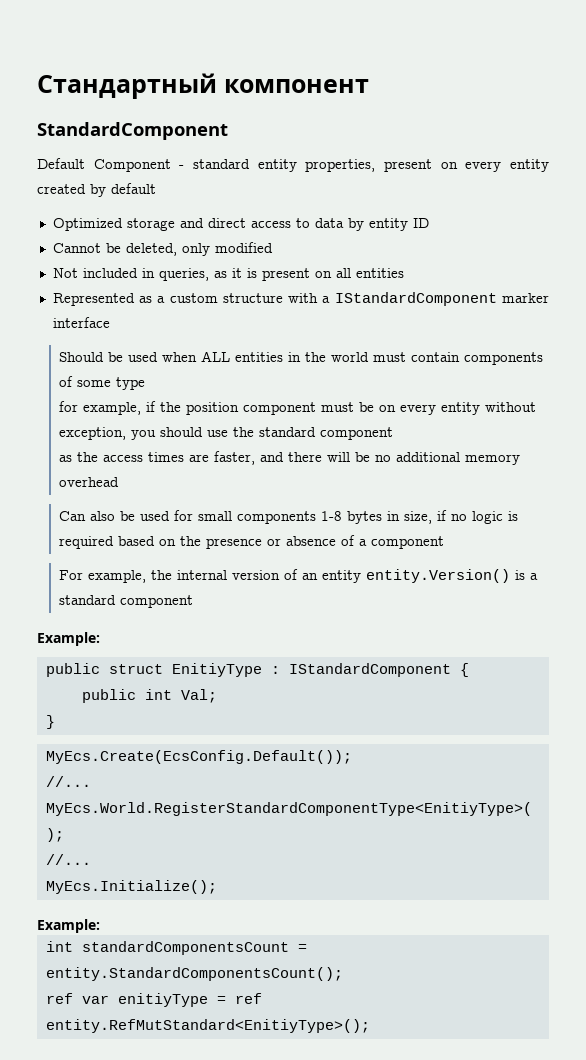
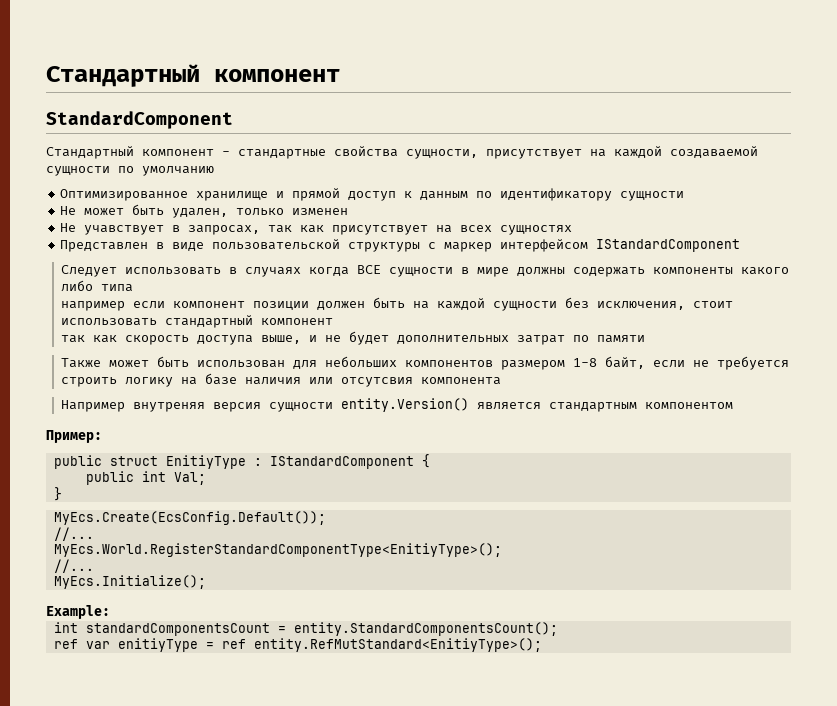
- Default Component - standard entity properties, present on every entity created by default
- Optimized storage and direct access to data by entity ID
- Cannot be deleted, only modified
- Not included in queries, as it is present on all entities
- Represented as a custom structure with a IStandardComponent marker interface
- Should be used when ALL entities in the world must contain components of some type
- for example, if the position component must be on every entity without exception, you should use the standard component
- as the access times are faster, and there will be no additional memory overhead
- Can also be used for small components 1-8 bytes in size, if no logic is required based on the presence or absence of a component
- For example, the internal version of an entity entity.Version() is a standard component
- Example:
+ Стандартный компонент - стандартные свойства сущности, присутствует на каждой создаваемой сущности по умолчанию
+ Оптимизированное хранилище и прямой доступ к данным по идентификатору сущности
+ Не может быть удален, только изменен
+ Не учавствует в запросах, так как присутствует на всех сущностях
+ Представлен в виде пользовательской структуры с маркер интерфейсом IStandardComponent
+ Следует использовать в случаях когда ВСЕ сущности в мире должны содержать компоненты какого либо типа
+ например если компонент позиции должен быть на каждой сущности без исключения, стоит использовать стандартный компонент
+ так как скорость доступа выше, и не будет дополнительных затрат по памяти
+ Также может быть использован для небольших компонентов размером 1-8 байт, если не требуется строить логику на базе наличия или отсутсвия компонента
+ Например внутреняя версия сущности entity.Version() является стандартным компонентом
+ Пример:

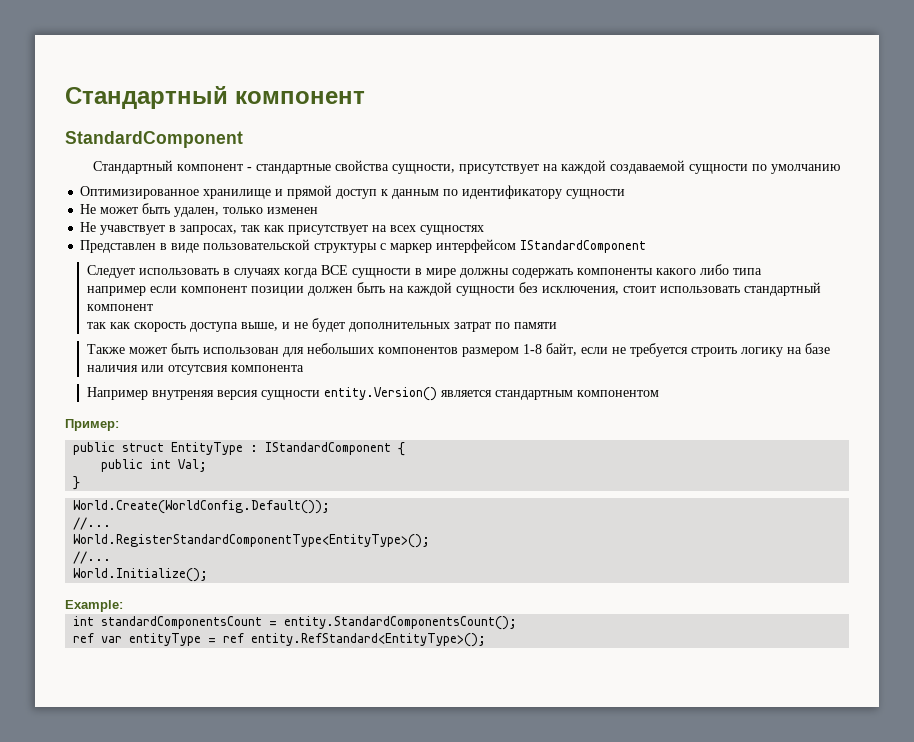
- public struct EnitiyType : IStandardComponent {
+ public struct EntityType : IStandardComponent {
- MyEcs.Create(EcsConfig.Default());
+ World.Create(WorldConfig.Default());
  //...
- MyEcs.World.RegisterStandardComponentType<EnitiyType>();
+ World.RegisterStandardComponentType<EntityType>();
  //...
- MyEcs.Initialize();
+ World.Initialize();
- ref var enitiyType = ref entity.RefMutStandard<EnitiyType>();
+ ref var entityType = ref entity.RefStandard<EntityType>();

